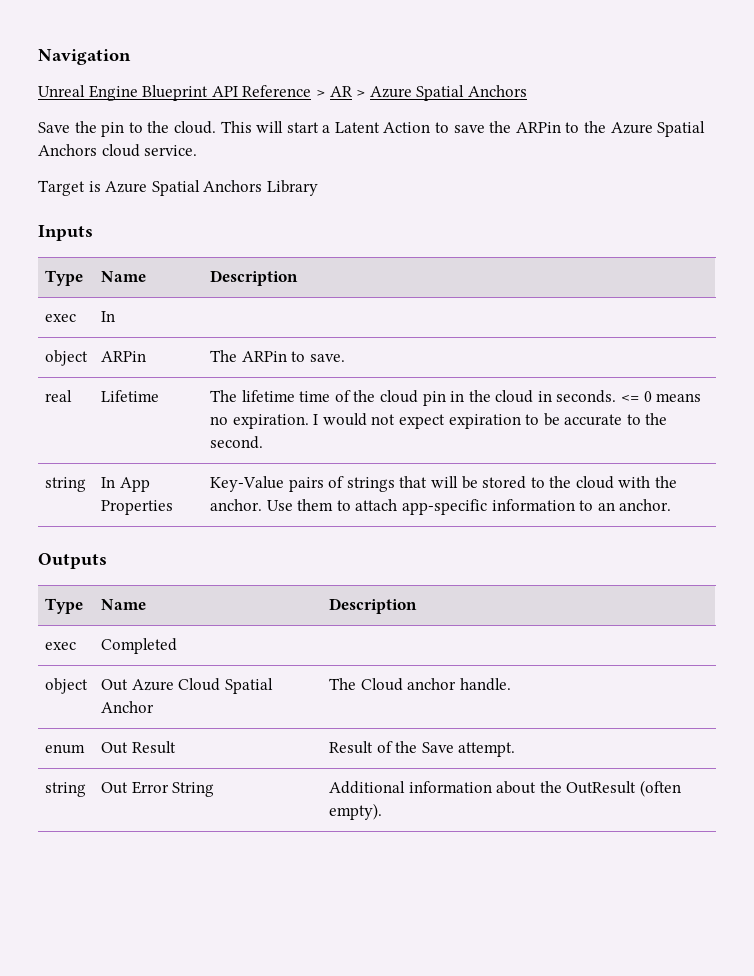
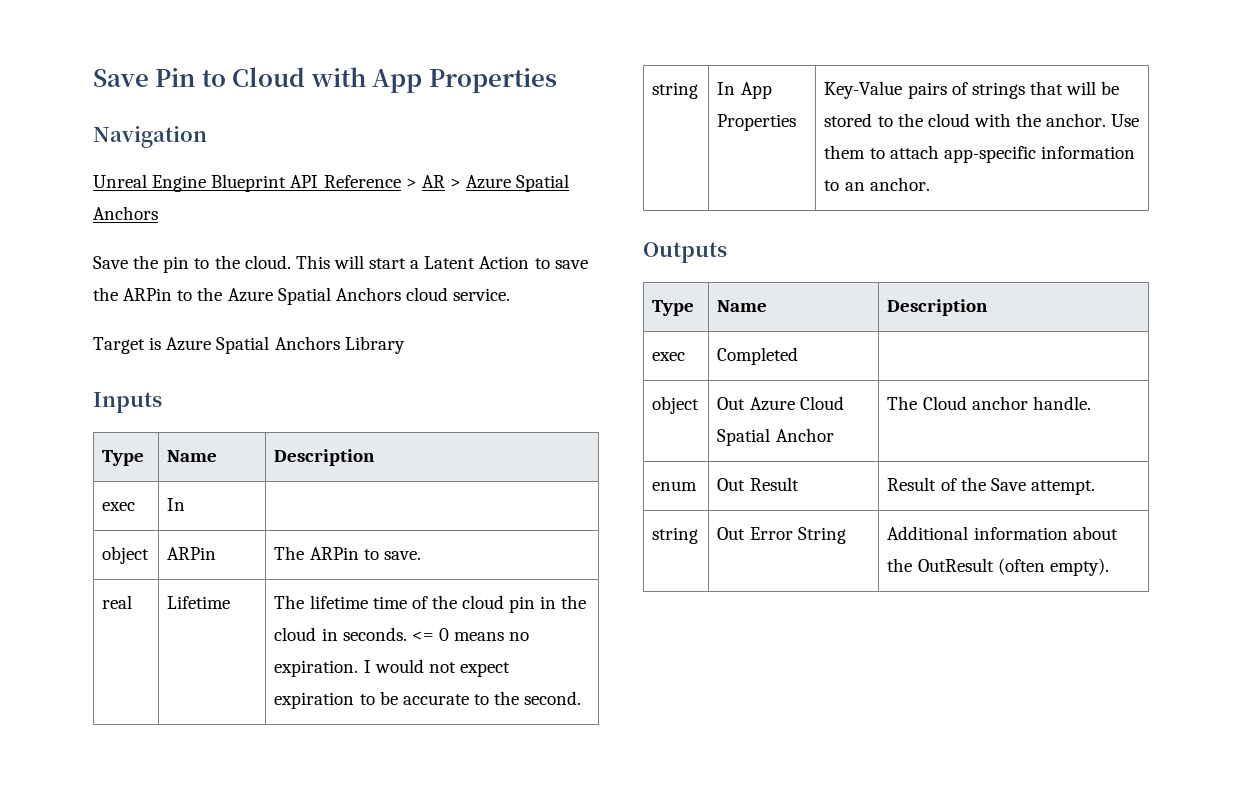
+ Save Pin to Cloud with App Properties

